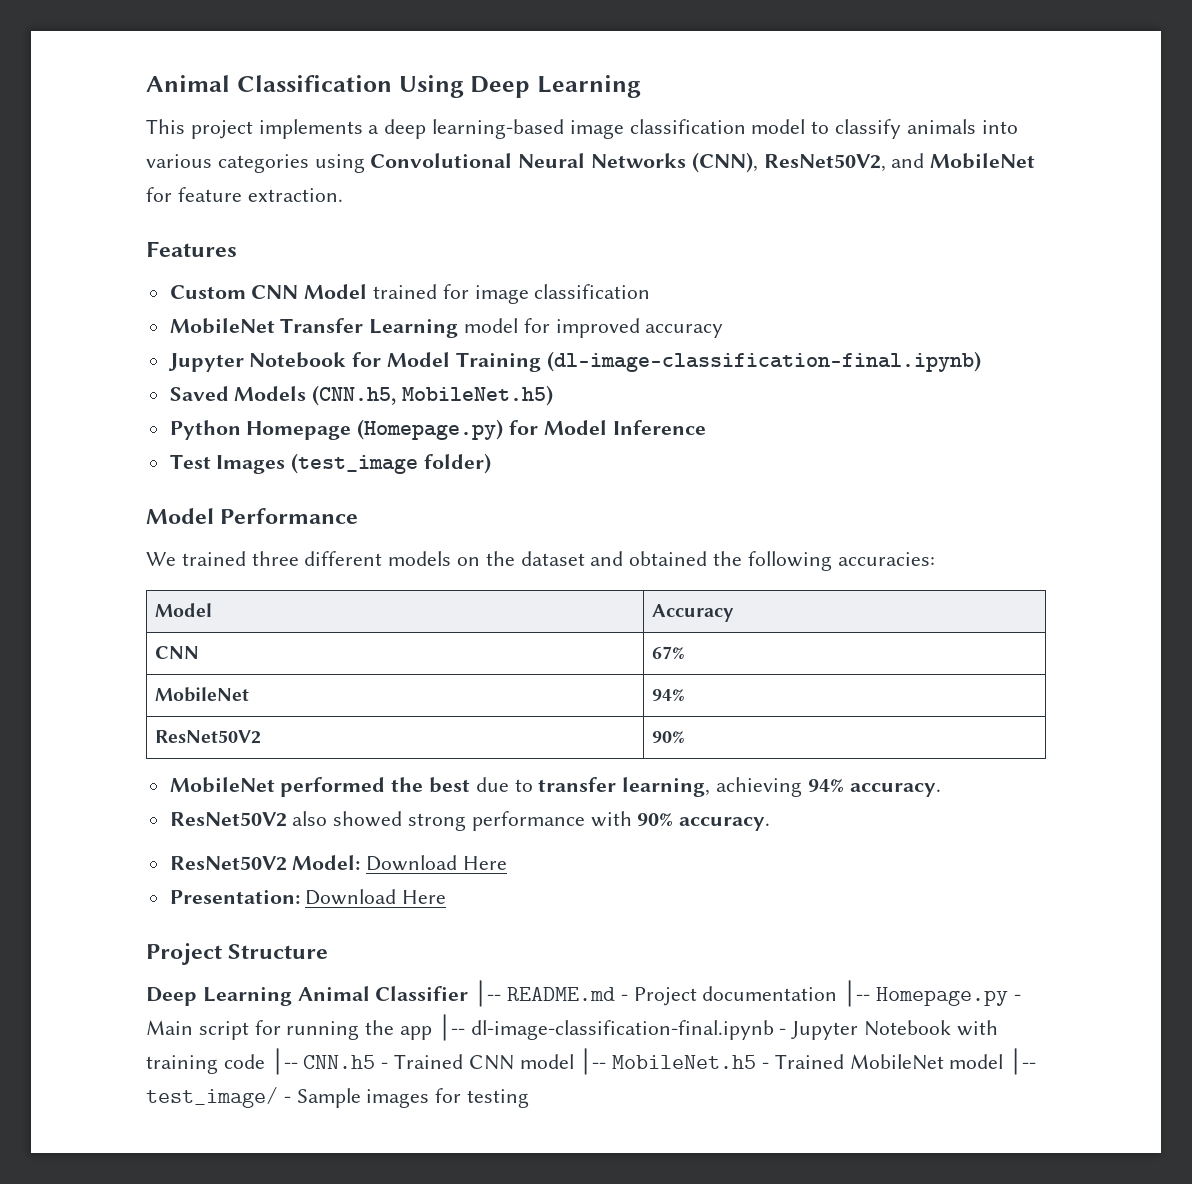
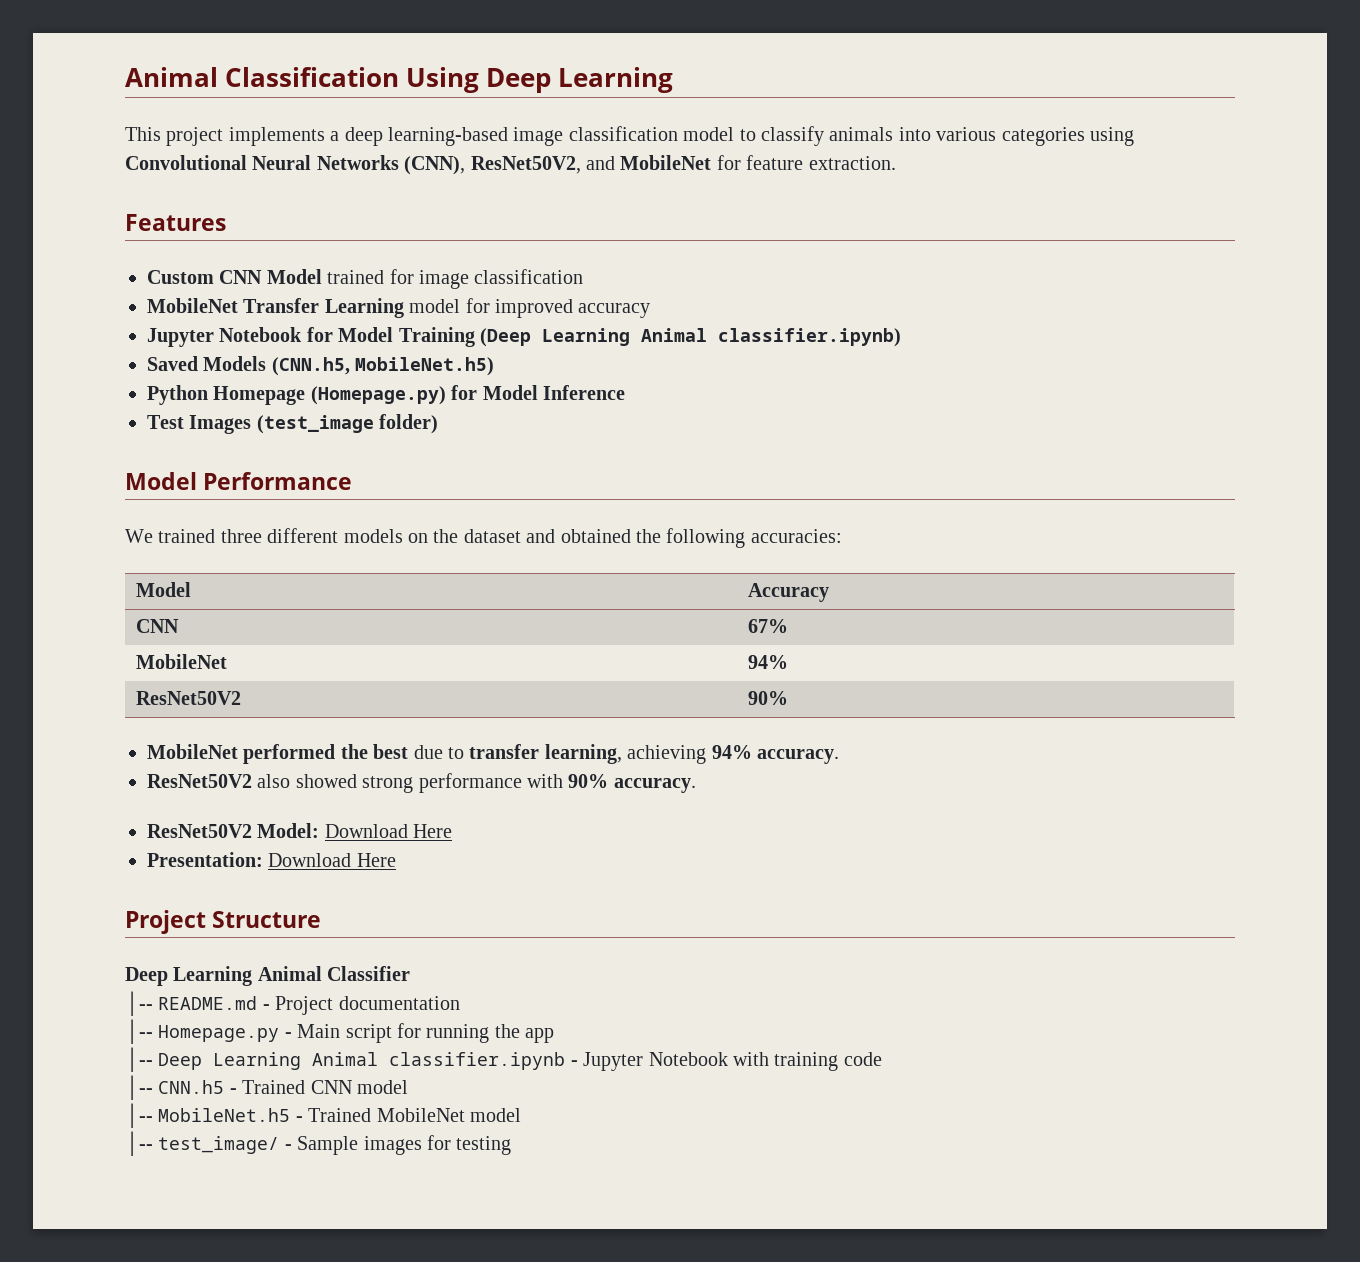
- Jupyter Notebook for Model Training (dl-image-classification-final.ipynb)
+ Jupyter Notebook for Model Training (Deep Learning Animal classifier.ipynb)
- Deep Learning Animal Classifier │-- README.md - Project documentation │-- Homepage.py - Main script for running the app │-- dl-image-classification-final.ipynb - Jupyter Notebook with training code │-- CNN.h5 - Trained CNN model │-- MobileNet.h5 - Trained MobileNet model │-- test_image/ - Sample images for testing
+ Deep Learning Animal Classifier
+ │-- README.md - Project documentation
+ │-- Homepage.py - Main script for running the app
+ │-- Deep Learning Animal classifier.ipynb - Jupyter Notebook with training code
+ │-- CNN.h5 - Trained CNN model
+ │-- MobileNet.h5 - Trained MobileNet model
+ │-- test_image/ - Sample images for testing

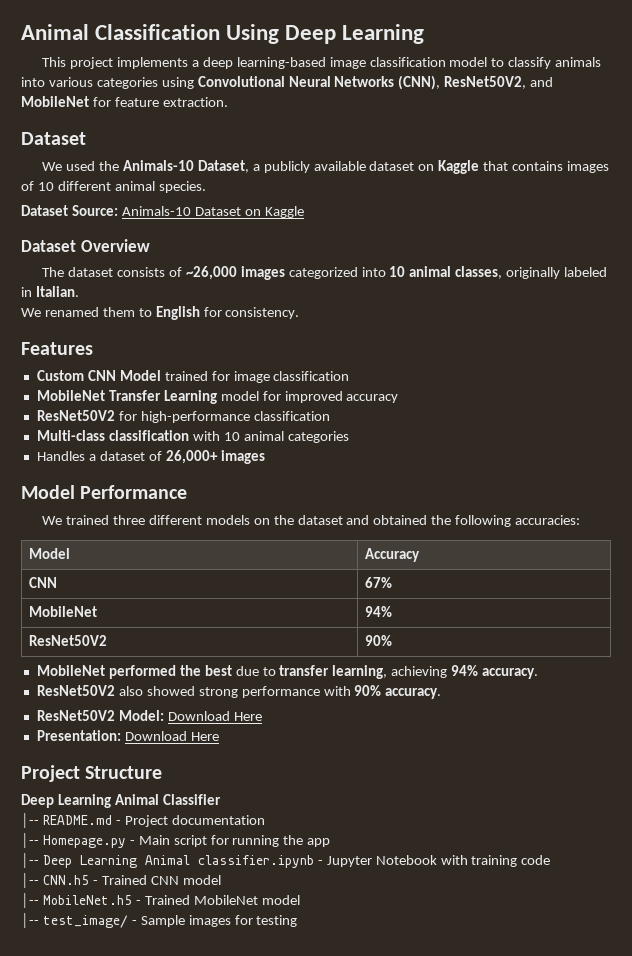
  This project implements a deep learning-based image classification model to classify animals into various categories using Convolutional Neural Networks (CNN), ResNet50V2, and MobileNet for feature extraction.
+ Dataset
+ We used the Animals-10 Dataset, a publicly available dataset on Kaggle that contains images of 10 different animal species.
+ Dataset Source: Animals-10 Dataset on Kaggle
+ Dataset Overview
+ The dataset consists of ~26,000 images categorized into 10 animal classes, originally labeled in Italian.
+ We renamed them to English for consistency.
- Jupyter Notebook for Model Training (Deep Learning Animal classifier.ipynb)
- Saved Models (CNN.h5, MobileNet.h5)
- Python Homepage (Homepage.py) for Model Inference
- Test Images (test_image folder)
+ ResNet50V2 for high-performance classification
+ Multi-class classification with 10 animal categories
+ Handles a dataset of 26,000+ images

